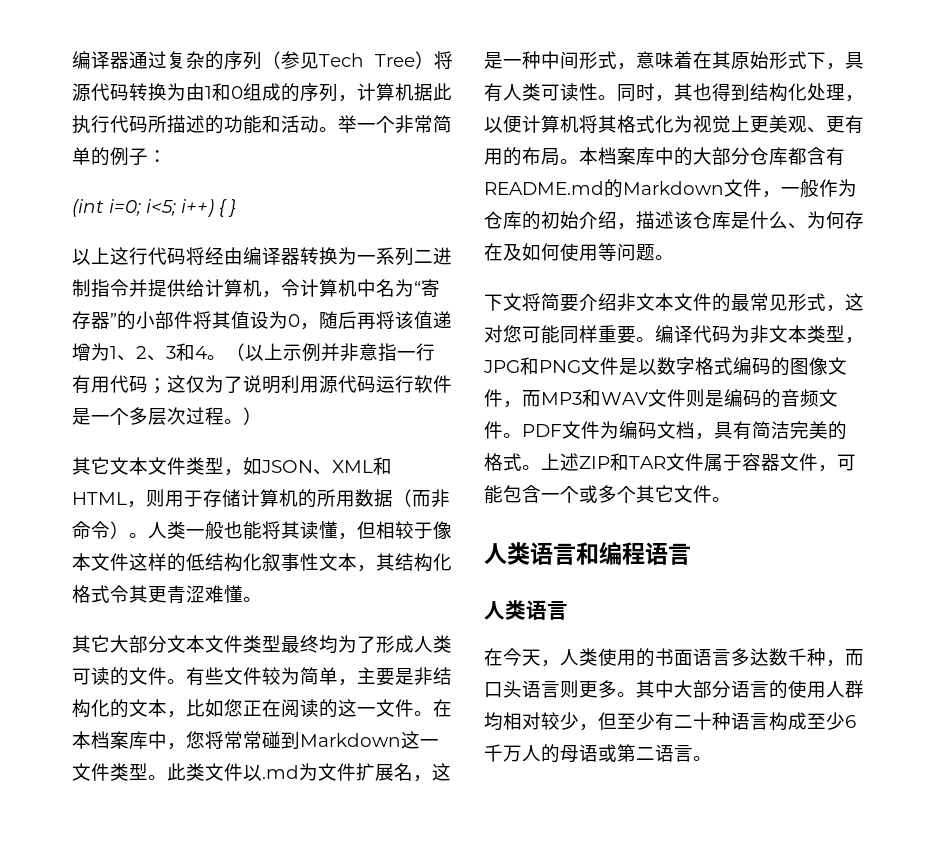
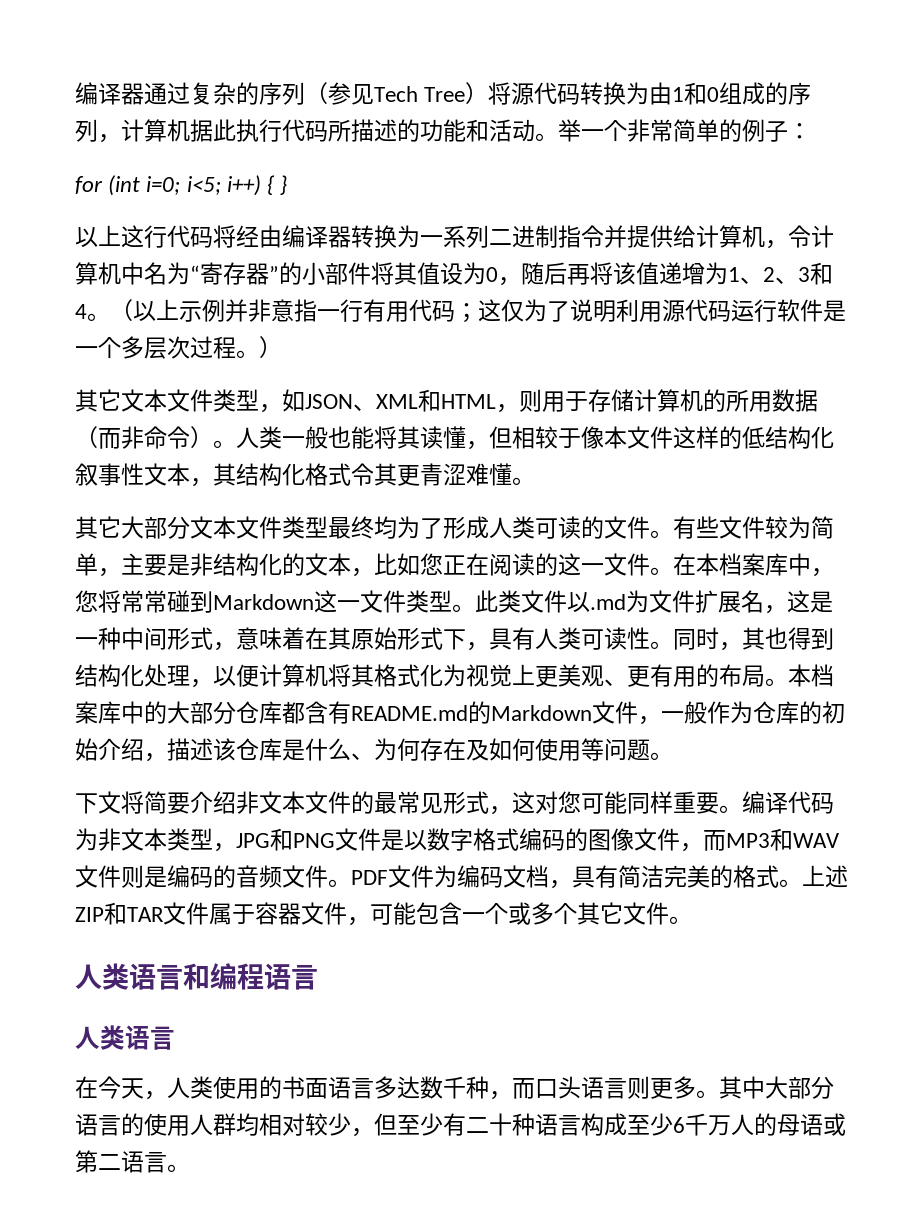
- (int i=0; i<5; i++) { }
+ for (int i=0; i<5; i++) { }

